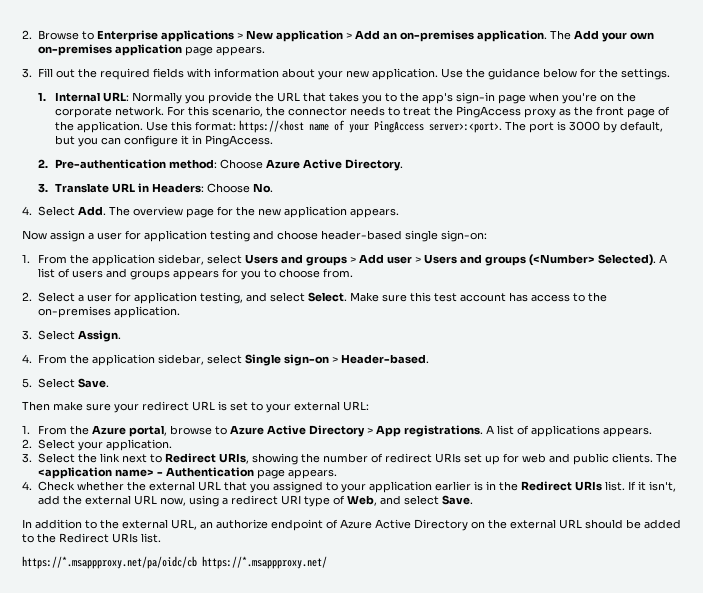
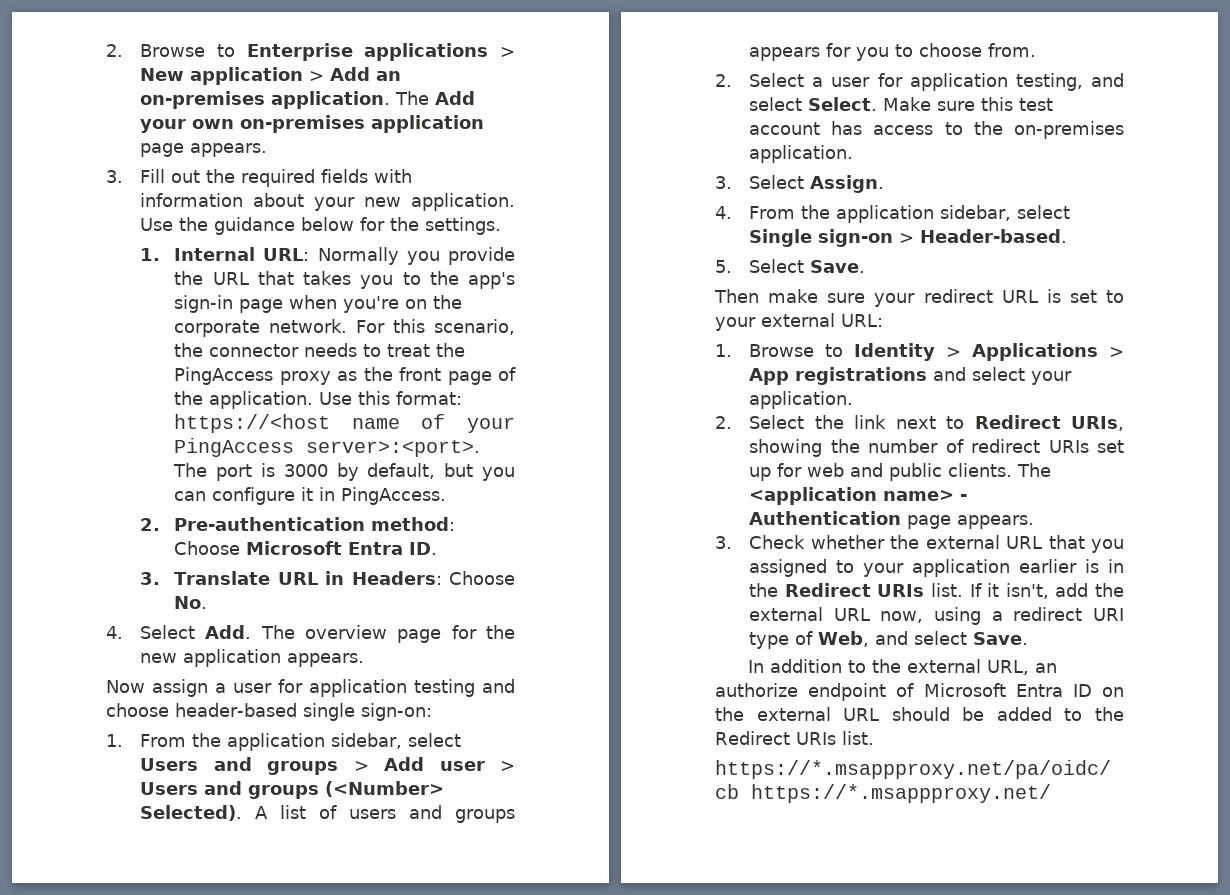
- 2. Pre-authentication method: Choose Azure Active Directory.
+ 2. Pre-authentication method: Choose Microsoft Entra ID.
- 1. From the Azure portal, browse to Azure Active Directory > App registrations. A list of applications appears.
- 2. Select your application.
+ 1. Browse to Identity > Applications > App registrations and select your application.
- 3. Select the link next to Redirect URIs, showing the number of redirect URIs set up for web and public clients.
+ 2. Select the link next to Redirect URIs, showing the number of redirect URIs set up for web and public clients.
- 4. Check whether the external URL that you assigned to your application earlier is in the Redirect URIs list.
+ 3. Check whether the external URL that you assigned to your application earlier is in the Redirect URIs list.
- In addition to the external URL, an authorize endpoint of Azure Active Directory on the external URL should be added to the Redirect URIs list.
+ In addition to the external URL, an authorize endpoint of Microsoft Entra ID on the external URL should be added to the Redirect URIs list.

